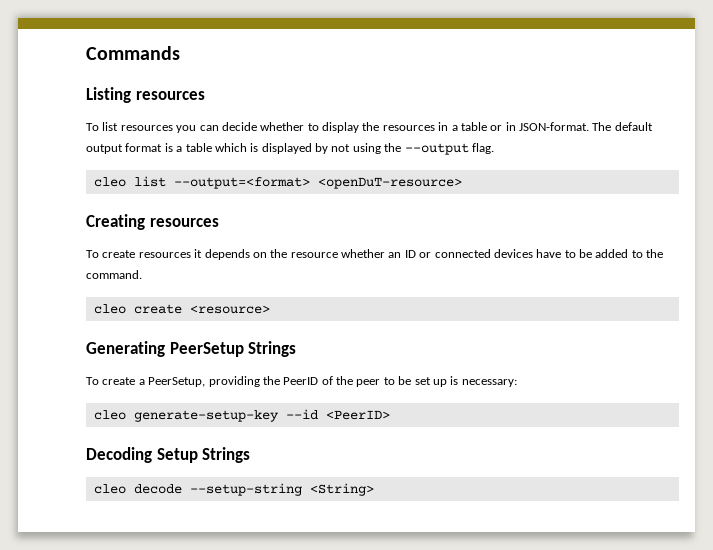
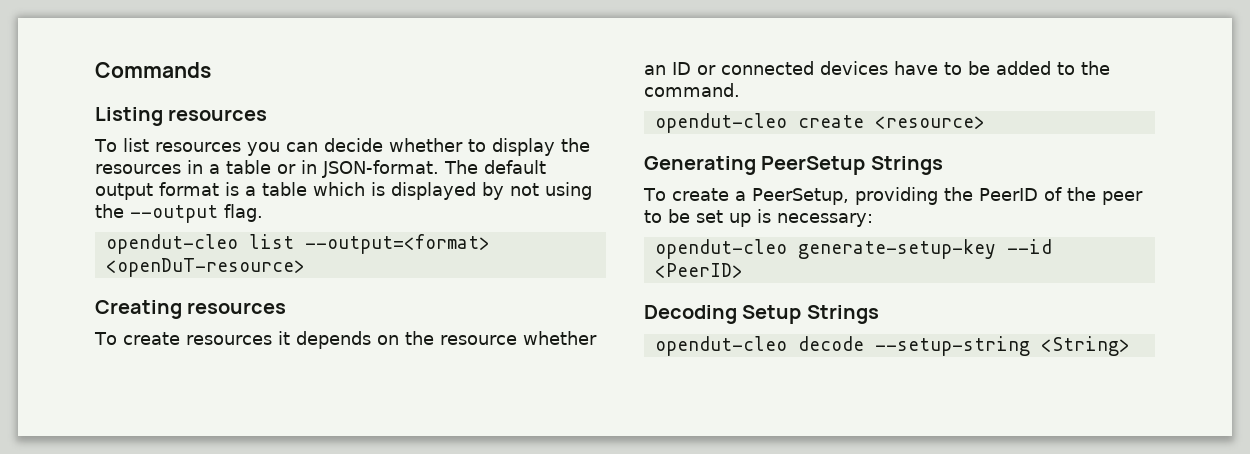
- cleo list --output=<format> <openDuT-resource>
+ opendut-cleo list --output=<format> <openDuT-resource>
- cleo create <resource>
+ opendut-cleo create <resource>
- cleo generate-setup-key --id <PeerID>
+ opendut-cleo generate-setup-key --id <PeerID>
- cleo decode --setup-string <String>
+ opendut-cleo decode --setup-string <String>

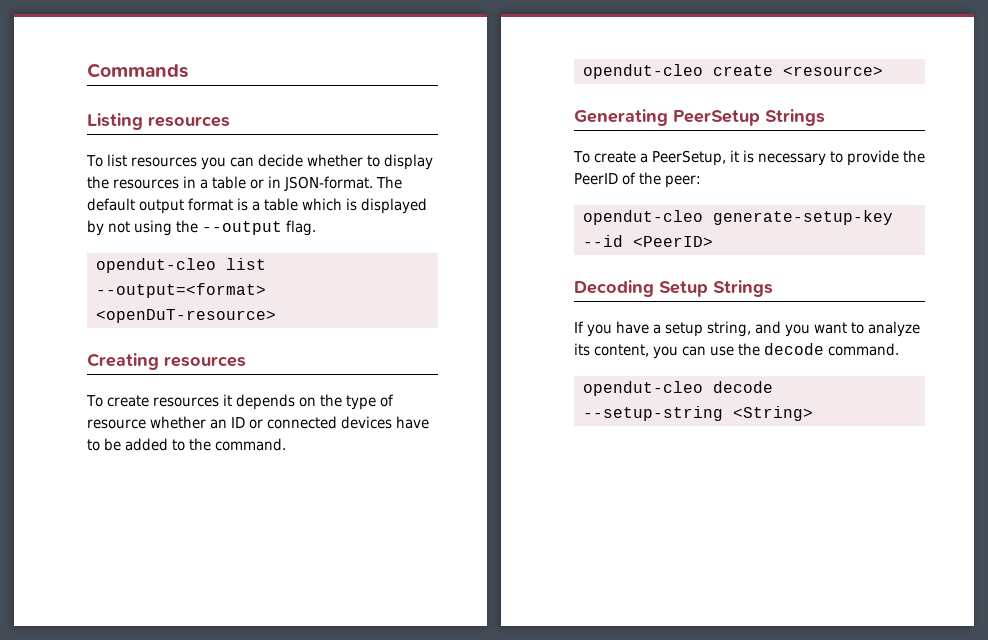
- To create resources it depends on the resource whether an ID or connected devices have to be added to the command.
+ To create resources it depends on the type of resource whether an ID or connected devices have to be added to the command.
- To create a PeerSetup, providing the PeerID of the peer to be set up is necessary:
+ To create a PeerSetup, it is necessary to provide the PeerID of the peer:
+ If you have a setup string, and you want to analyze its content, you can use the decode command.

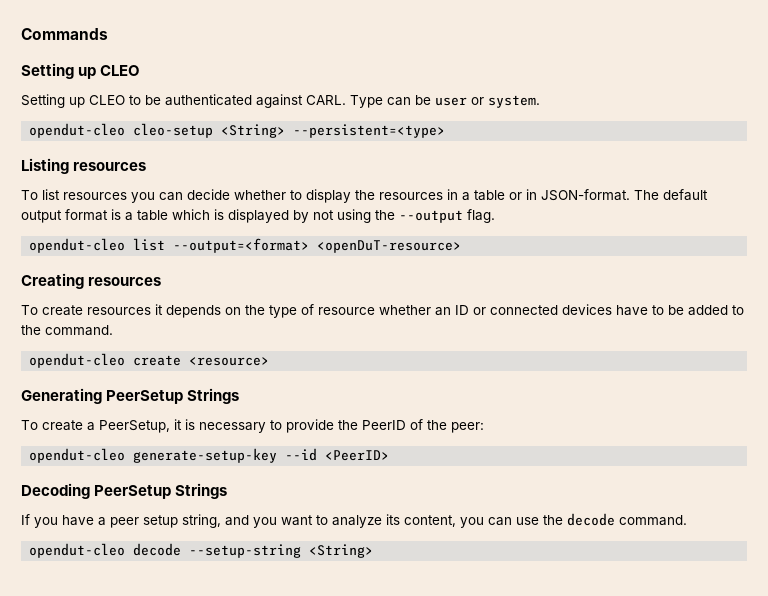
  Commands
+ Setting up CLEO
+ Setting up CLEO to be authenticated against CARL. Type can be user or system.
+ opendut-cleo cleo-setup <String> --persistent=<type>
- Decoding Setup Strings
+ Decoding PeerSetup Strings
- If you have a setup string, and you want to analyze its content, you can use the decode command.
+ If you have a peer setup string, and you want to analyze its content, you can use the decode command.

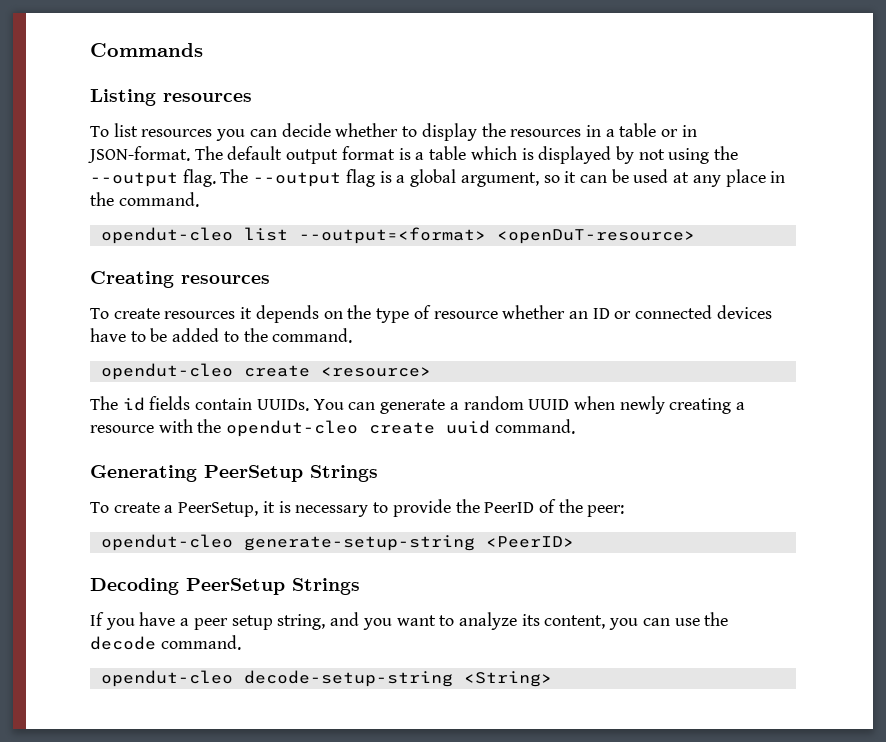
  Commands
- Setting up CLEO
- Setting up CLEO to be authenticated against CARL. Type can be user or system.
- opendut-cleo cleo-setup <String> --persistent=<type>
+ The --output flag is a global argument, so it can be used at any place in the command.
+ The id fields contain UUIDs. You can generate a random UUID when newly creating a resource with the opendut-cleo create uuid command.
- opendut-cleo generate-setup-key --id <PeerID>
+ opendut-cleo generate-setup-string <PeerID>
- opendut-cleo decode --setup-string <String>
+ opendut-cleo decode-setup-string <String>

